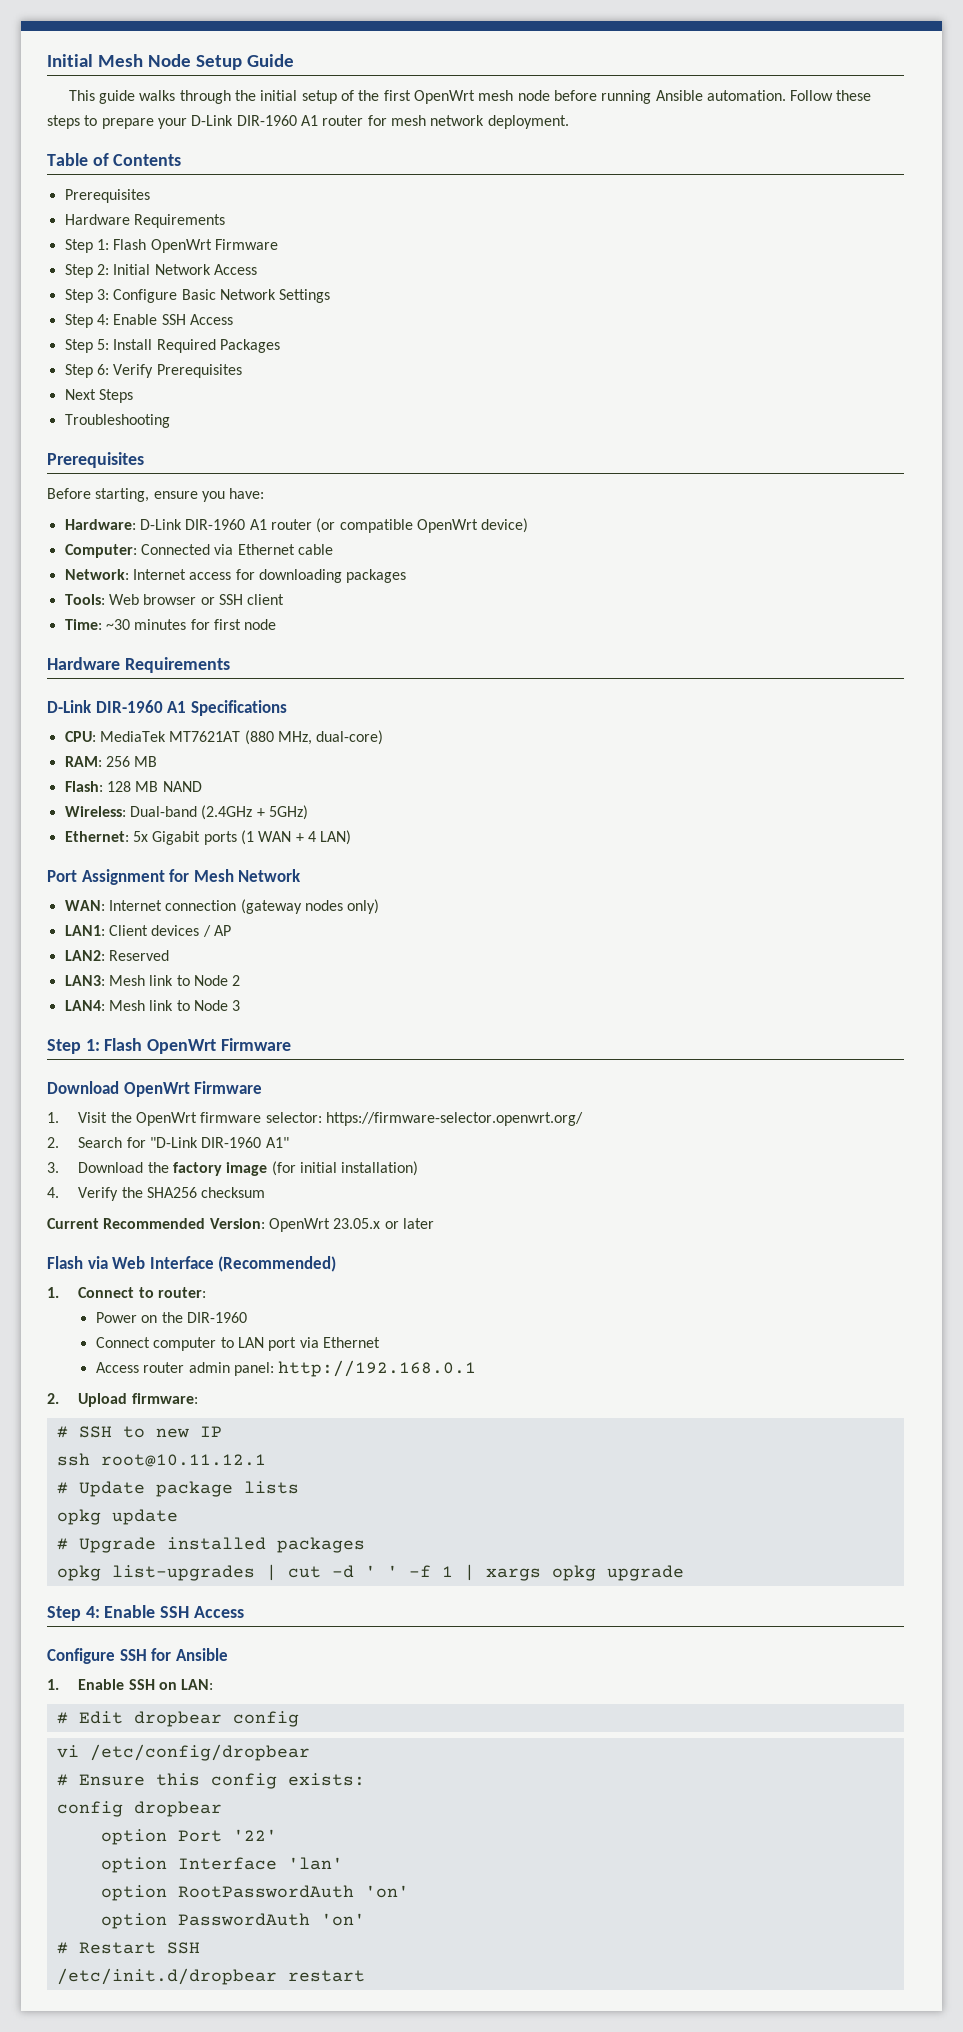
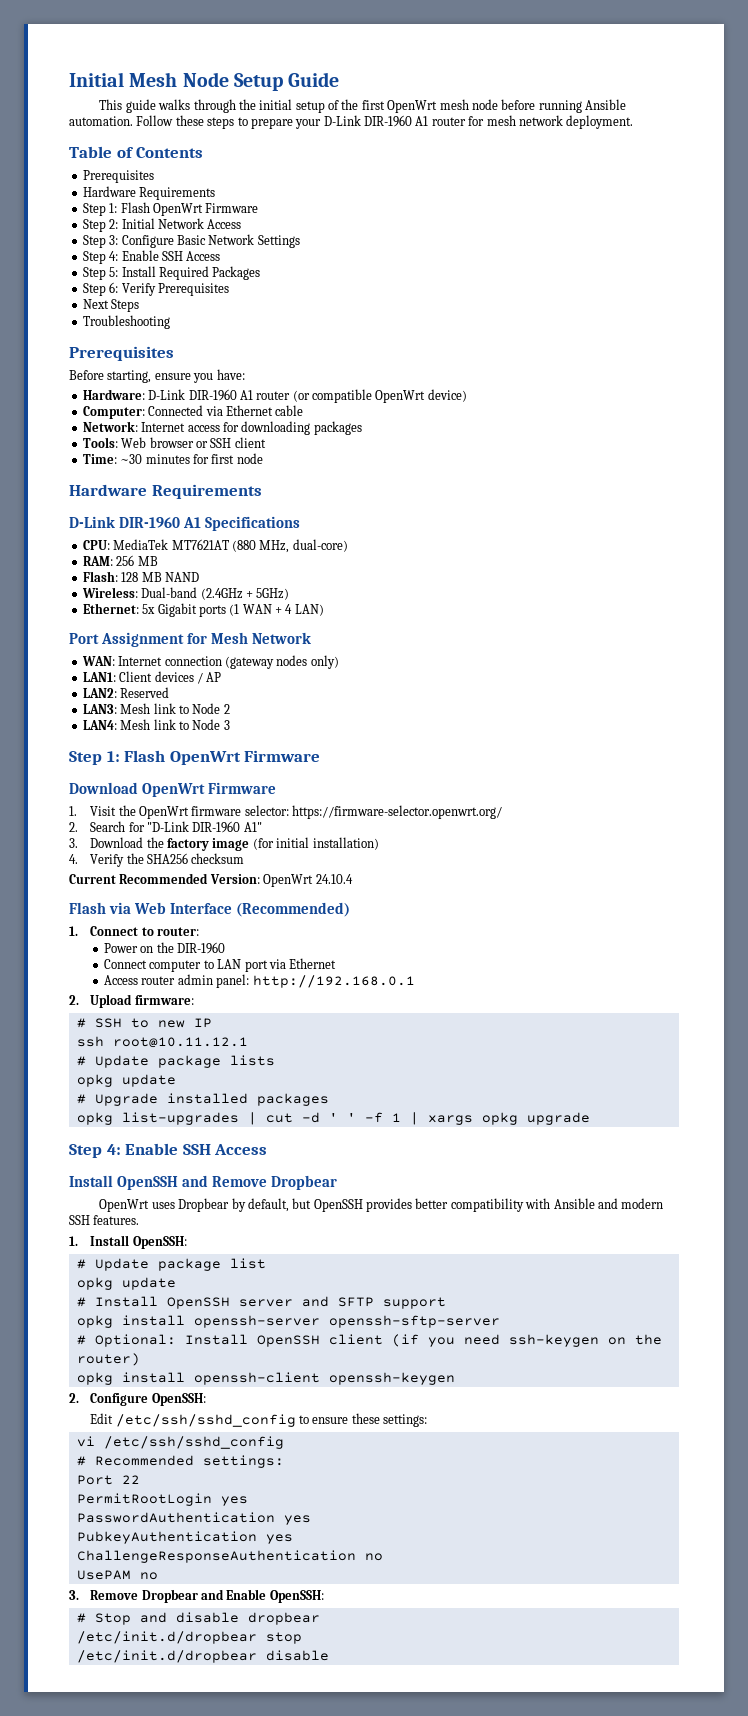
- Current Recommended Version: OpenWrt 23.05.x or later
+ Current Recommended Version: OpenWrt 24.10.4
- Configure SSH for Ansible
- 1. Enable SSH on LAN:
- # Edit dropbear config
+ Install OpenSSH and Remove Dropbear
+ OpenWrt uses Dropbear by default, but OpenSSH provides better compatibility with Ansible and modern SSH features.
+ 1. Install OpenSSH:
+ # Update package list
+ opkg update
+ # Install OpenSSH server and SFTP support
+ opkg install openssh-server openssh-sftp-server
+ # Optional: Install OpenSSH client (if you need ssh-keygen on the router)
+ opkg install openssh-client openssh-keygen
+ 2. Configure OpenSSH:
+ Edit /etc/ssh/sshd_config to ensure these settings:
- vi /etc/config/dropbear
- # Ensure this config exists:
- config dropbear
- option Port '22'
- option Interface 'lan'
- option RootPasswordAuth 'on'
- option PasswordAuth 'on'
- # Restart SSH
- /etc/init.d/dropbear restart
+ vi /etc/ssh/sshd_config
+ # Recommended settings:
+ Port 22
+ PermitRootLogin yes
+ PasswordAuthentication yes
+ PubkeyAuthentication yes
+ ChallengeResponseAuthentication no
+ UsePAM no
+ 3. Remove Dropbear and Enable OpenSSH:
+ # Stop and disable dropbear
+ /etc/init.d/dropbear stop
+ /etc/init.d/dropbear disable

